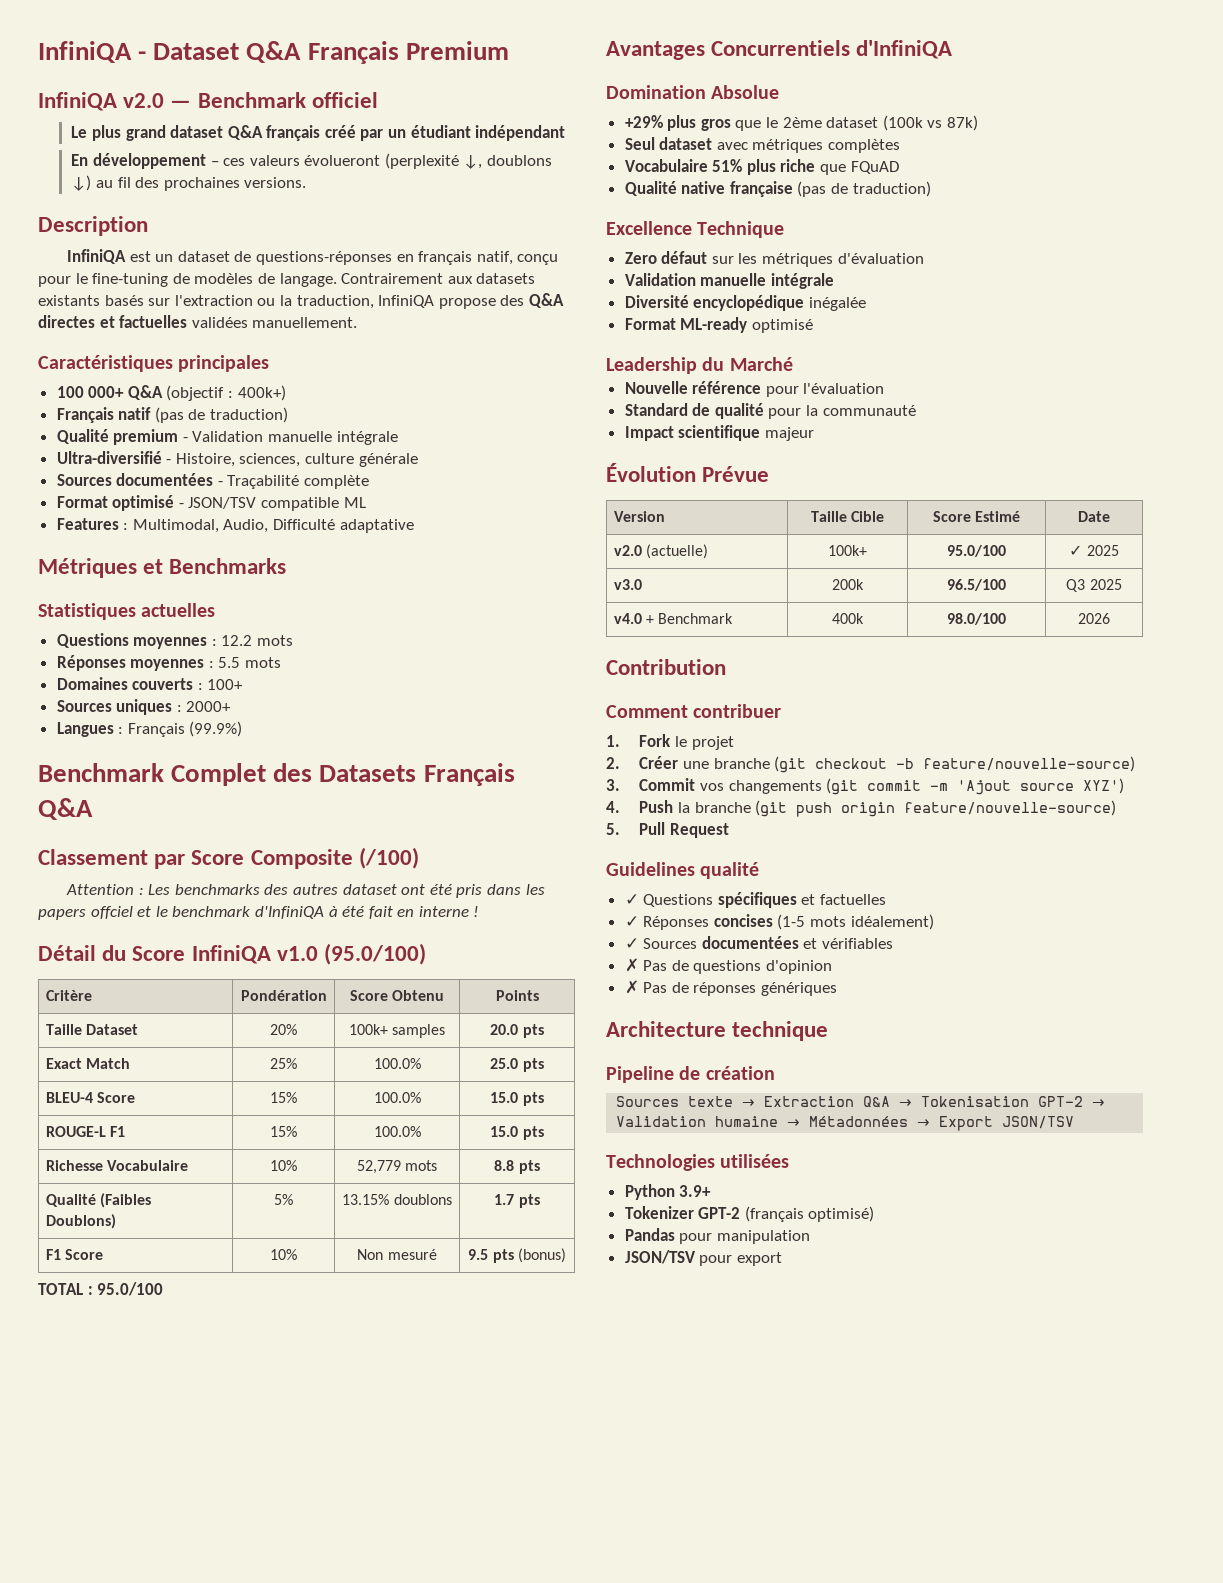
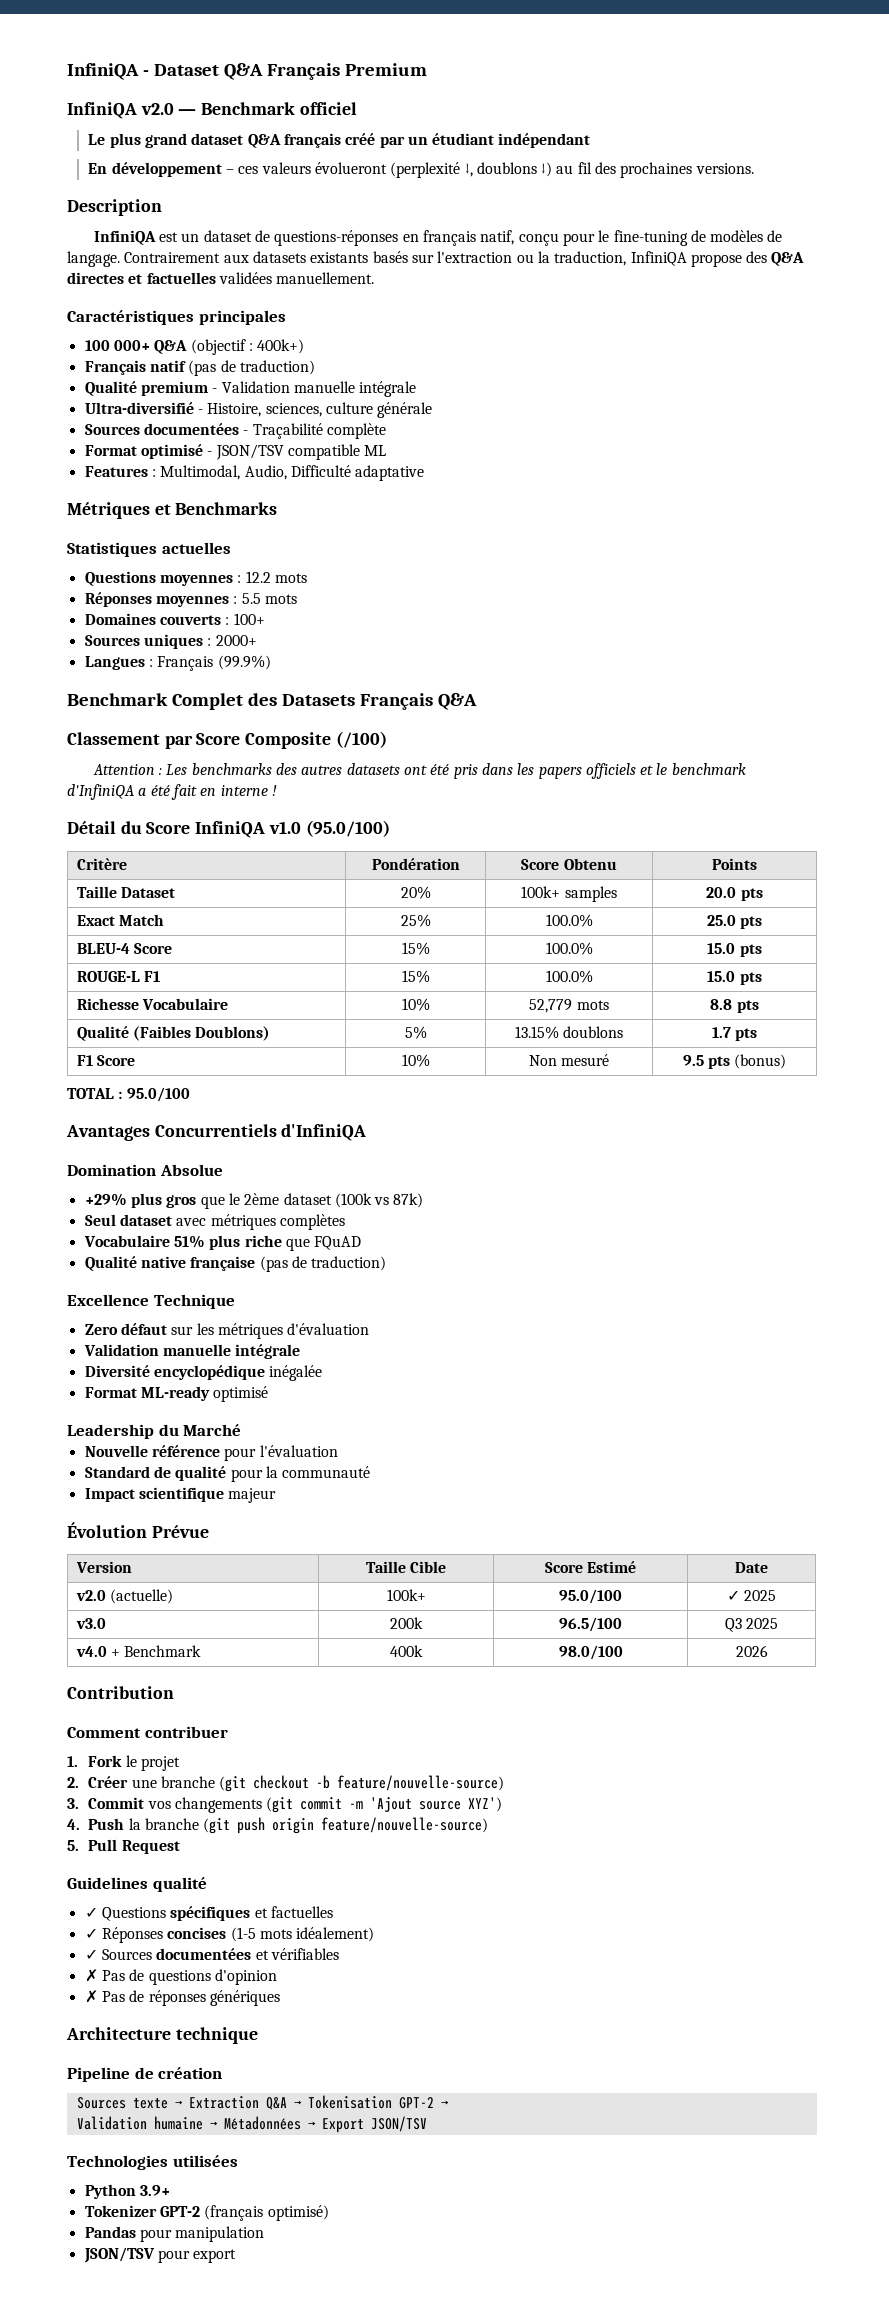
- Attention : Les benchmarks des autres dataset ont été pris dans les papers offciel et le benchmark d'InfiniQA à été fait en interne !
+ Attention : Les benchmarks des autres datasets ont été pris dans les papers officiels et le benchmark d'InfiniQA a été fait en interne !

